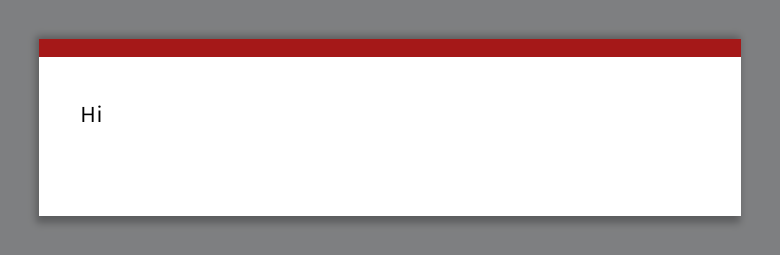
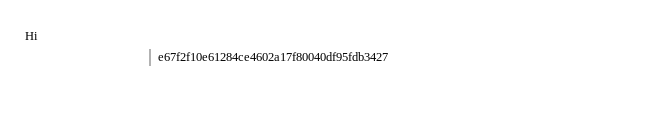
+ e67f2f10e61284ce4602a17f80040df95fdb3427

